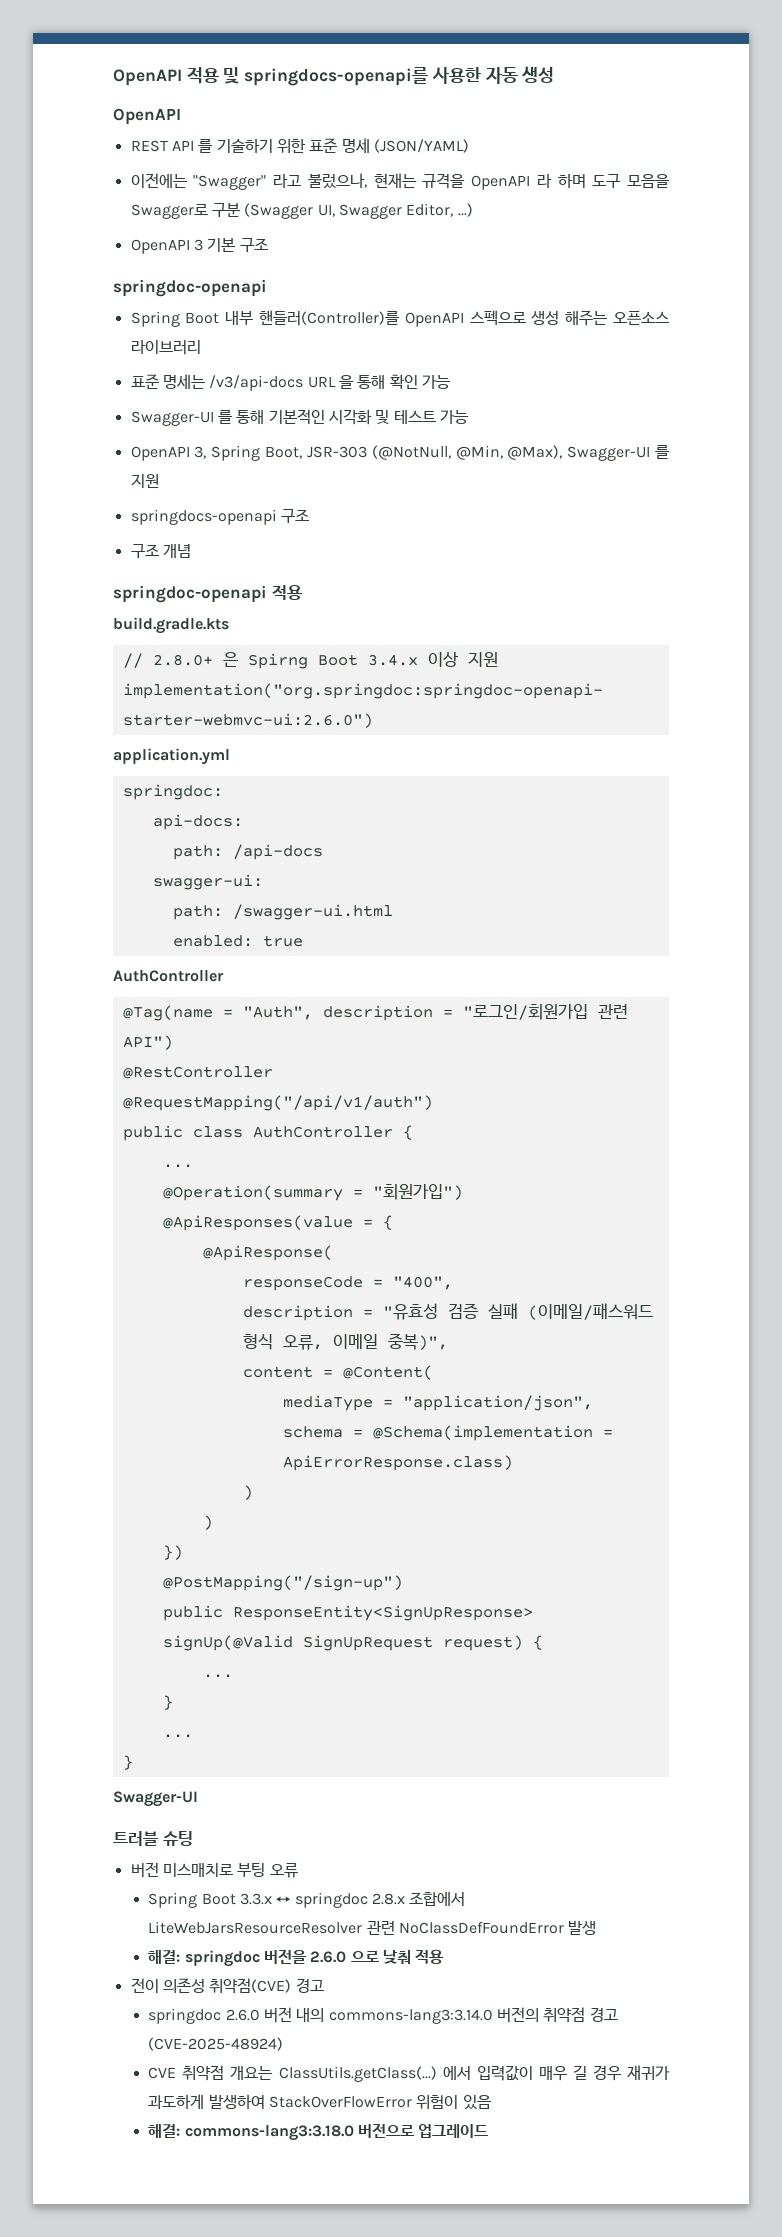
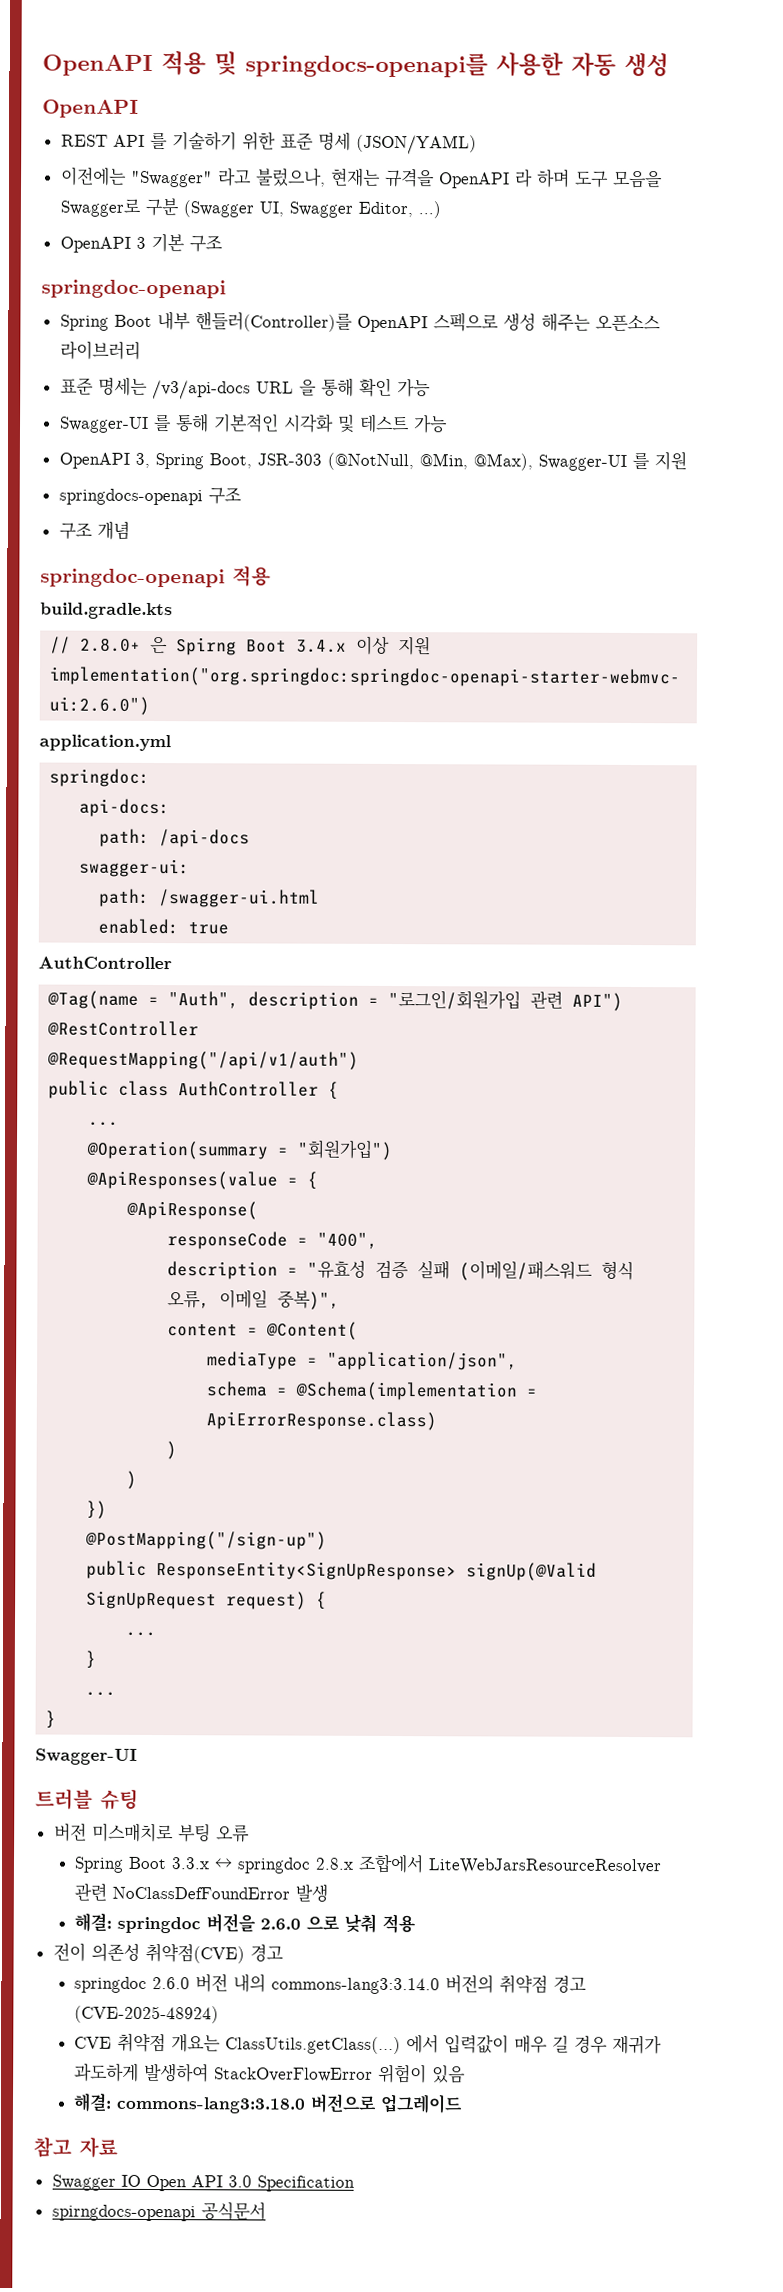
+ 참고 자료
+ Swagger IO Open API 3.0 Specification
+ spirngdocs-openapi 공식문서

